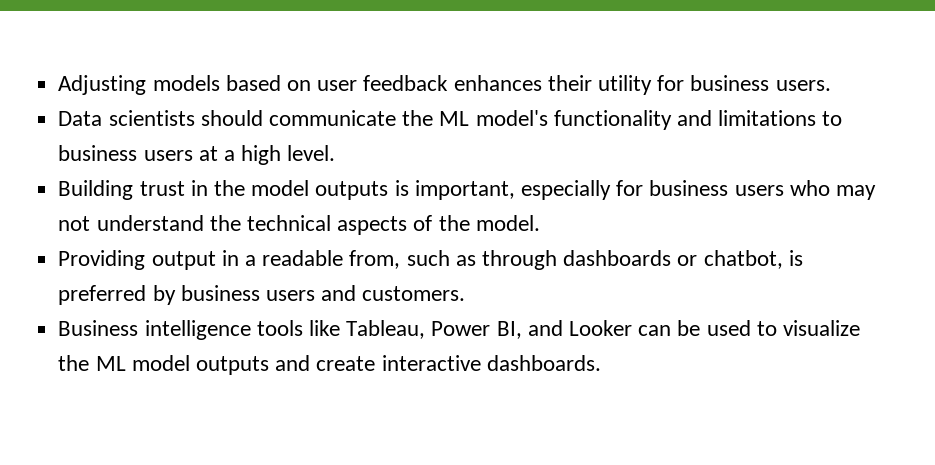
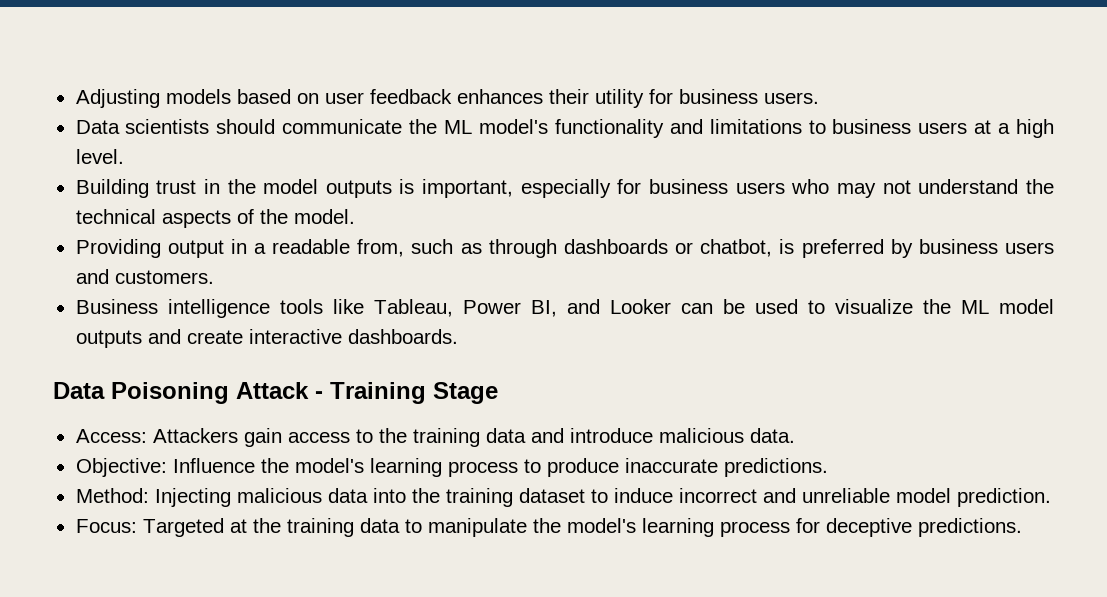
+ Data Poisoning Attack - Training Stage
+ Access: Attackers gain access to the training data and introduce malicious data.
+ Objective: Influence the model's learning process to produce inaccurate predictions.
+ Method: Injecting malicious data into the training dataset to induce incorrect and unreliable model prediction.
+ Focus: Targeted at the training data to manipulate the model's learning process for deceptive predictions.

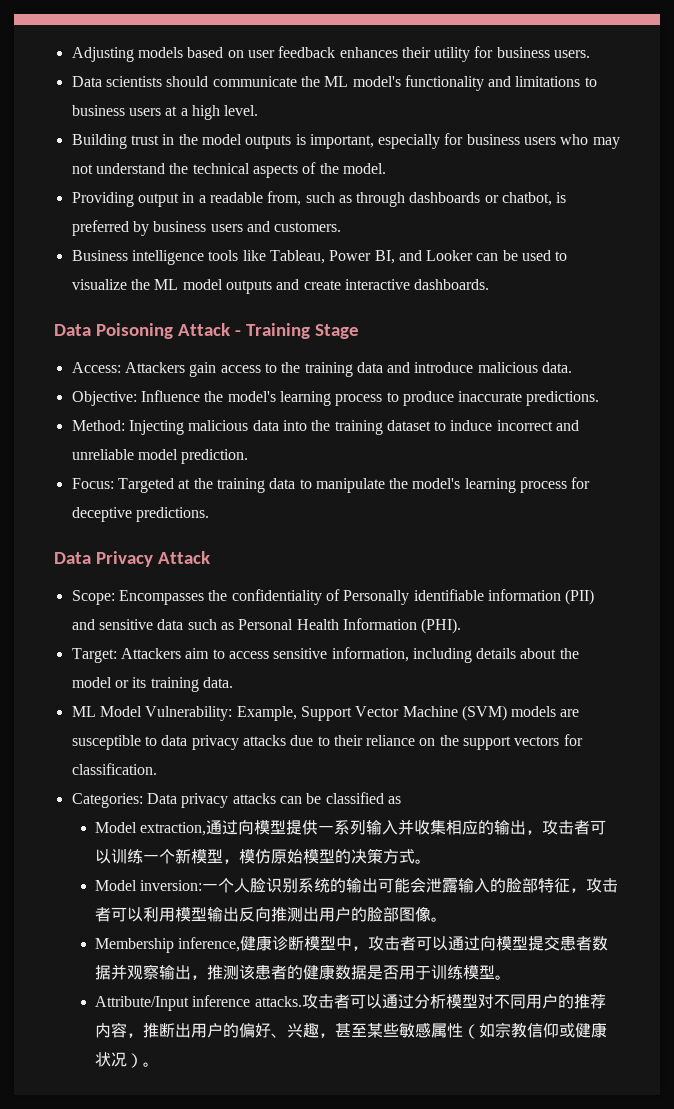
+ Data Privacy Attack
+ Scope: Encompasses the confidentiality of Personally identifiable information (PII) and sensitive data such as Personal Health Information (PHI).
+ Target: Attackers aim to access sensitive information, including details about the model or its training data.
+ ML Model Vulnerability: Example, Support Vector Machine (SVM) models are susceptible to data privacy attacks due to their reliance on the support vectors for classification.
+ Categories: Data privacy attacks can be classified as
+ Model extraction,通过向模型提供一系列输入并收集相应的输出，攻击者可以训练一个新模型，模仿原始模型的决策方式。
+ Model inversion:一个人脸识别系统的输出可能会泄露输入的脸部特征，攻击者可以利用模型输出反向推测出用户的脸部图像。
+ Membership inference,健康诊断模型中，攻击者可以通过向模型提交患者数据并观察输出，推测该患者的健康数据是否用于训练模型。
+ Attribute/Input inference attacks.攻击者可以通过分析模型对不同用户的推荐内容，推断出用户的偏好、兴趣，甚至某些敏感属性（如宗教信仰或健康状况）。

